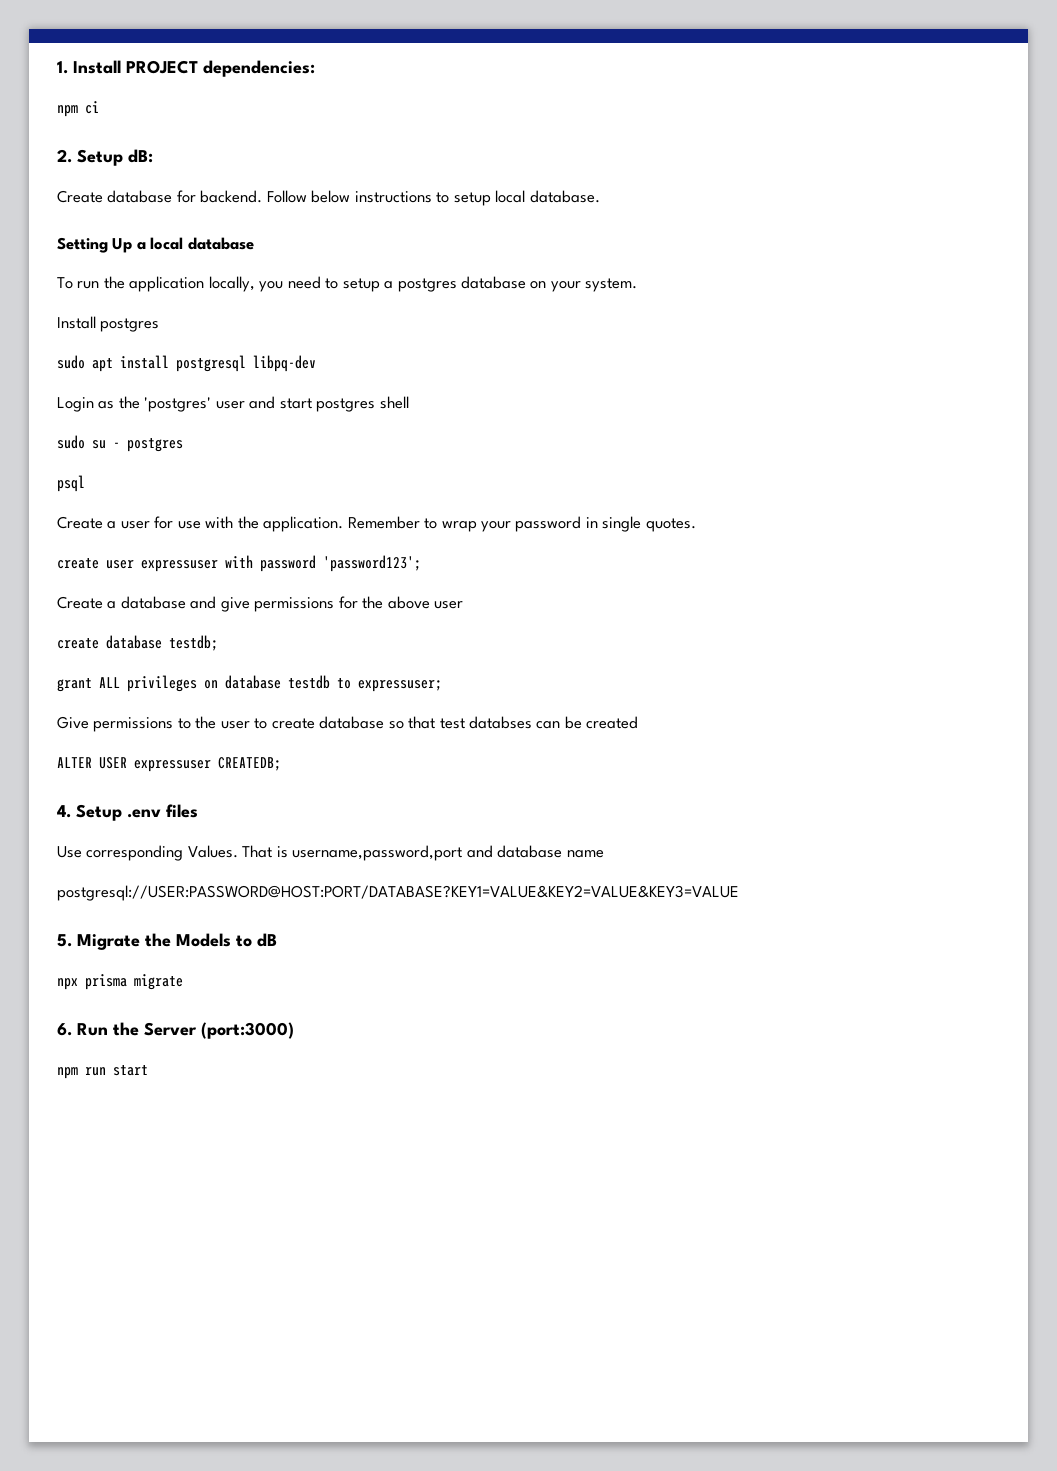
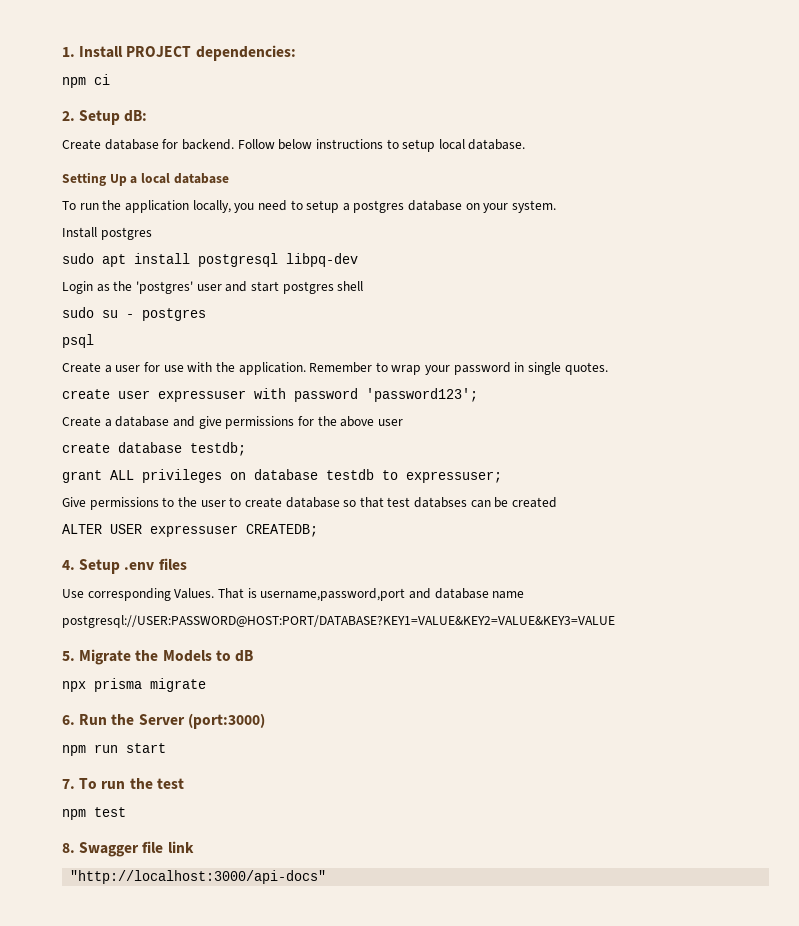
+ 7. To run the test
+ npm test
+ 8. Swagger file link
+ "http://localhost:3000/api-docs"

